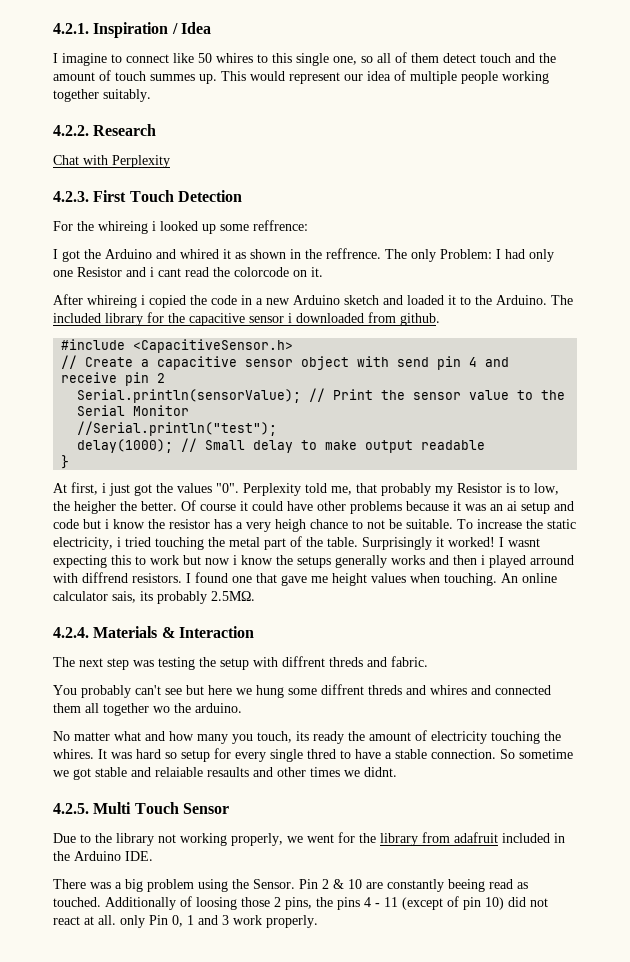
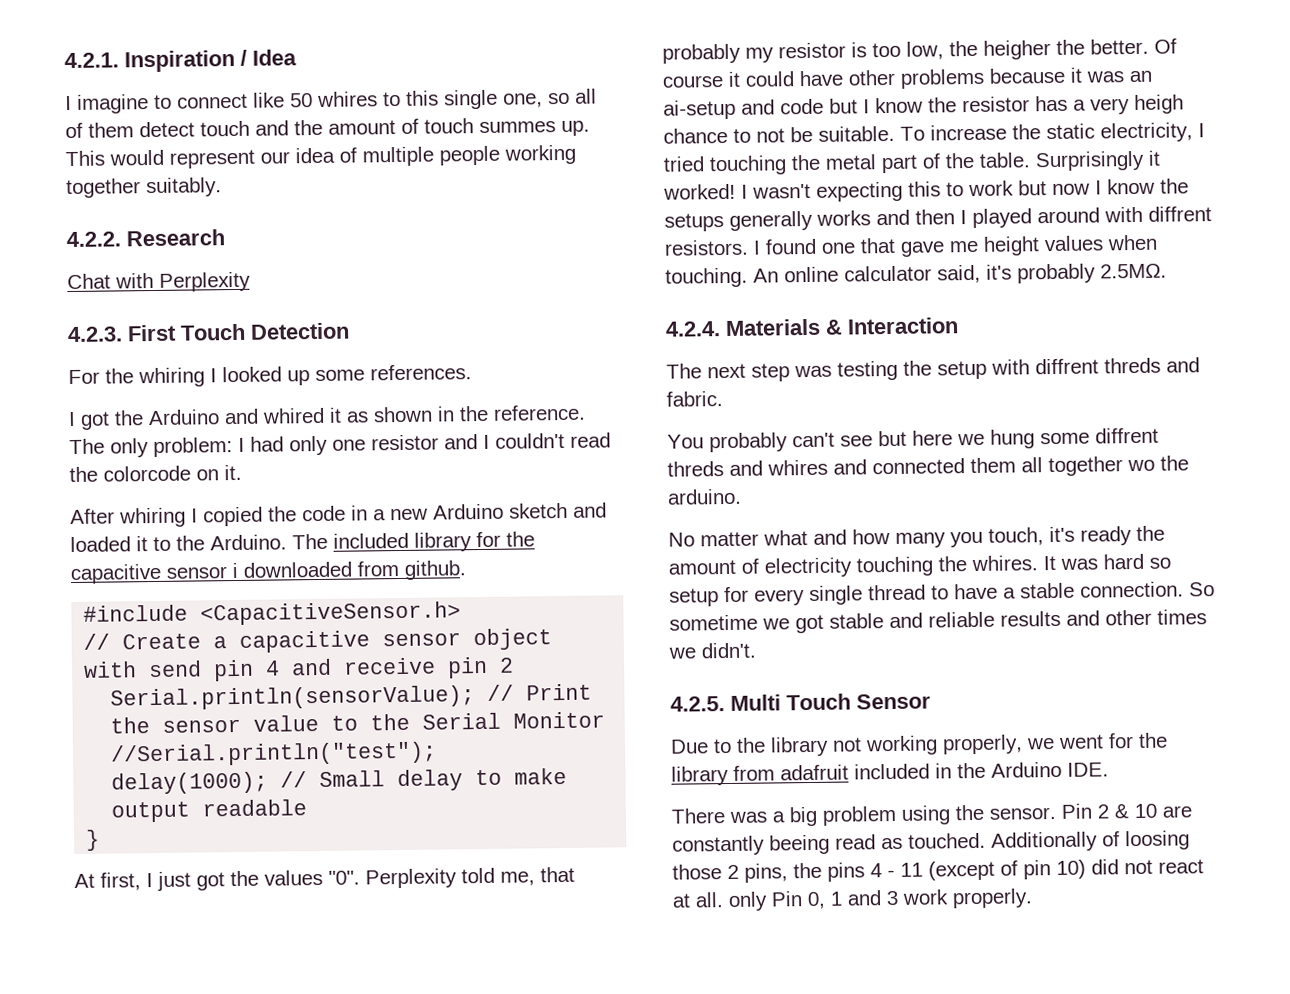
- For the whireing i looked up some reffrence:
+ For the whiring I looked up some references.
- I got the Arduino and whired it as shown in the reffrence.
+ I got the Arduino and whired it as shown in the reference.
- The only Problem: I had only one Resistor and i cant read the colorcode on it.
+ The only problem: I had only one resistor and I couldn't read the colorcode on it.
- After whireing i copied the code in a new Arduino sketch and loaded it to the Arduino.
+ After whiring I copied the code in a new Arduino sketch and loaded it to the Arduino.
- At first, i just got the values "0".
+ At first, I just got the values "0".
- Perplexity told me, that probably my Resistor is to low, the heigher the better.
+ Perplexity told me, that probably my resistor is too low, the heigher the better.
- Of course it could have other problems because it was an ai setup and code but i know the resistor has a very heigh chance to not be suitable.
+ Of course it could have other problems because it was an ai-setup and code but I know the resistor has a very heigh chance to not be suitable.
- To increase the static electricity, i tried touching the metal part of the table.
+ To increase the static electricity, I tried touching the metal part of the table.
- I wasnt expecting this to work but now i know the setups generally works and then i played arround with diffrend resistors.
+ I wasn't expecting this to work but now I know the setups generally works and then I played around with diffrent resistors.
- An online calculator sais, its probably 2.5MΩ.
+ An online calculator said, it's probably 2.5MΩ.
- No matter what and how many you touch, its ready the amount of electricity touching the whires.
+ No matter what and how many you touch, it's ready the amount of electricity touching the whires.
- It was hard so setup for every single thred to have a stable connection.
+ It was hard so setup for every single thread to have a stable connection.
- So sometime we got stable and relaiable resaults and other times we didnt.
+ So sometime we got stable and reliable results and other times we didn't.
- There was a big problem using the Sensor.
+ There was a big problem using the sensor.

